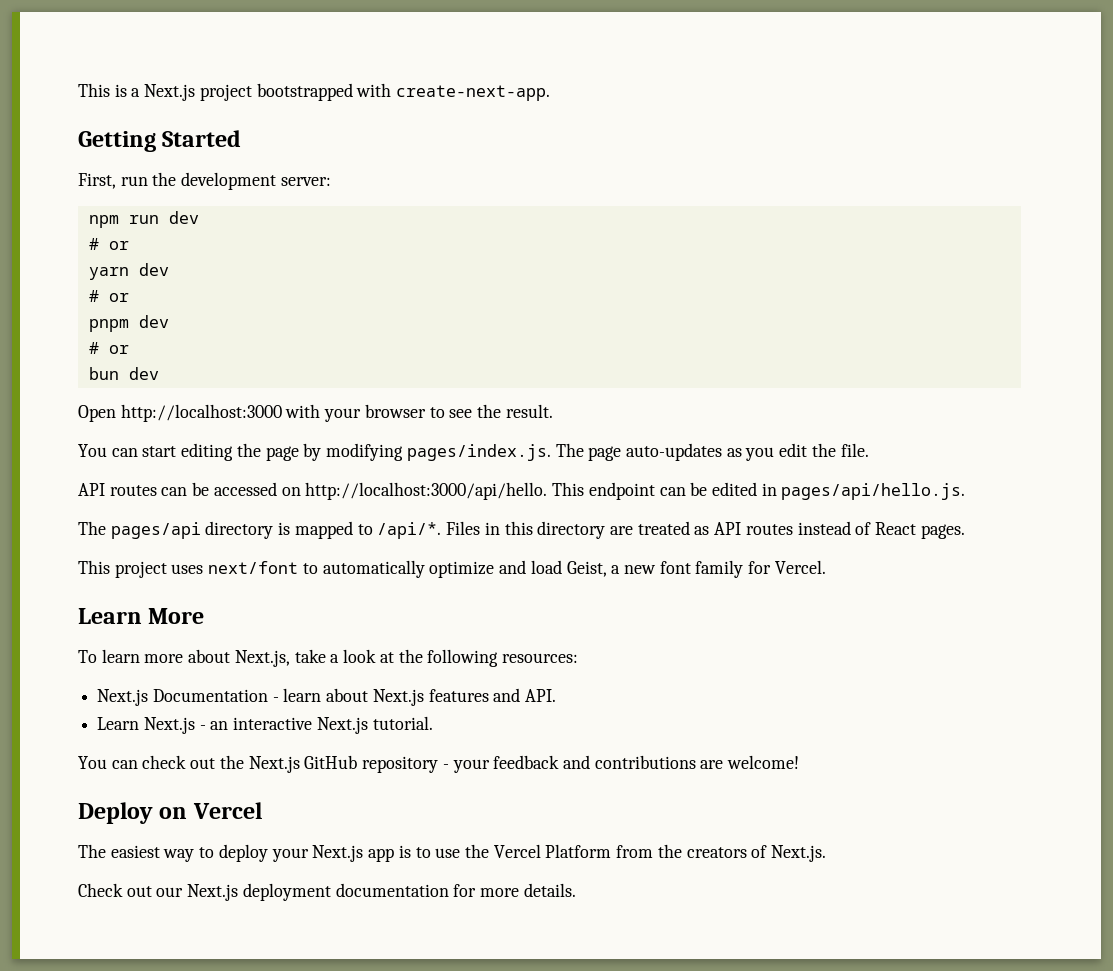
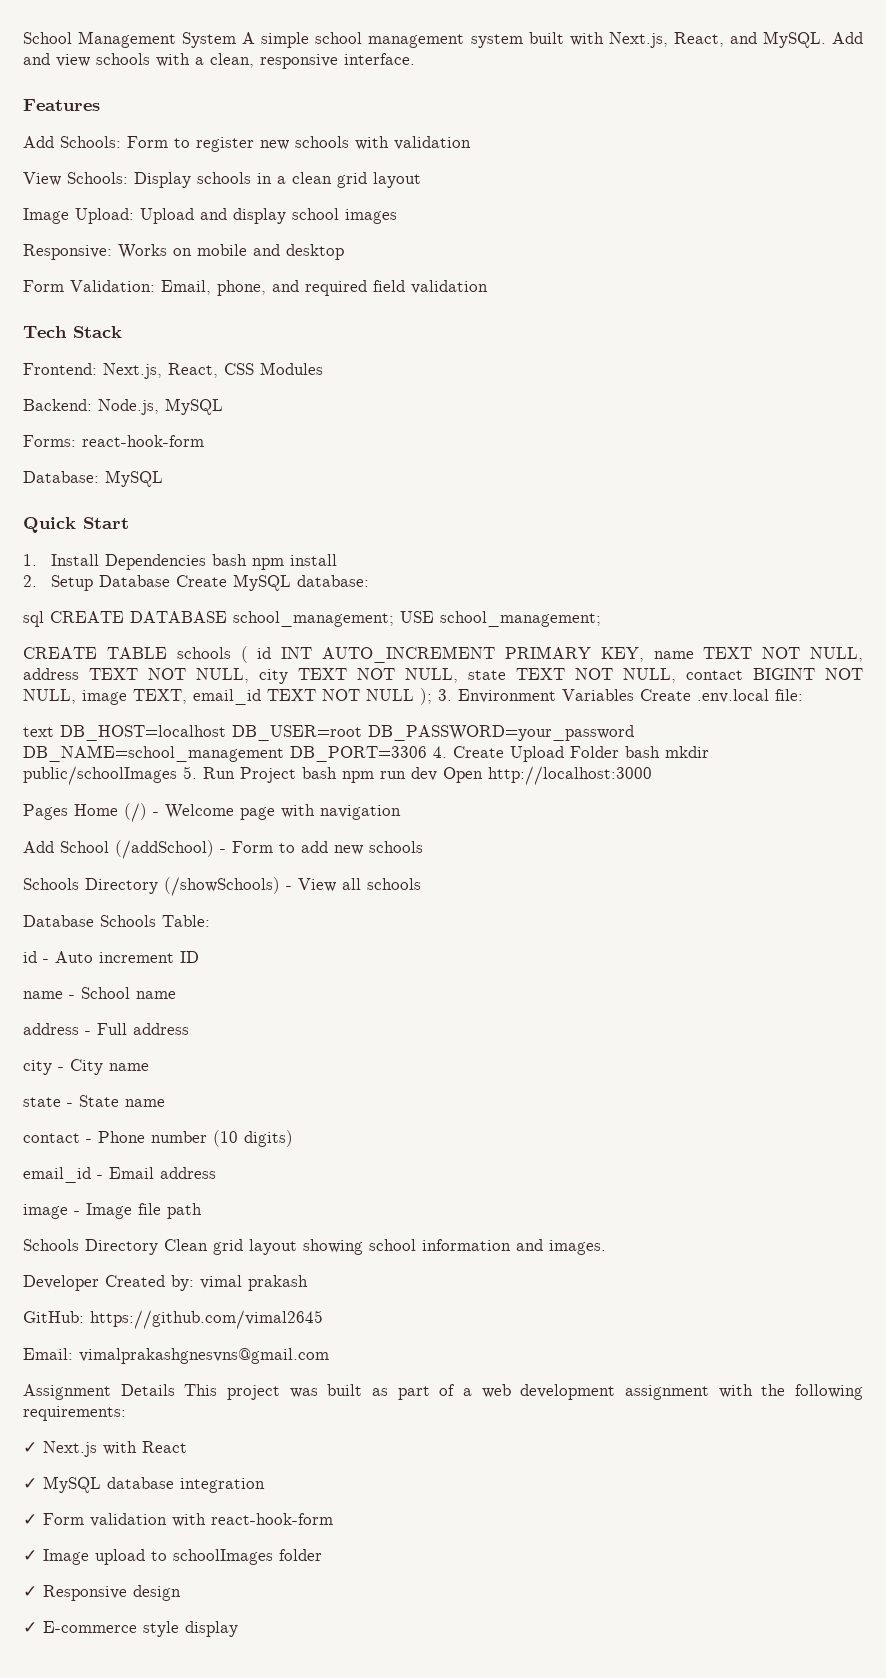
- This is a Next.js project bootstrapped with create-next-app.
- Getting Started
- First, run the development server:
- npm run dev
- # or
- yarn dev
- # or
- pnpm dev
- # or
- bun dev
- Open http://localhost:3000 with your browser to see the result.
- You can start editing the page by modifying pages/index.js. The page auto-updates as you edit the file.
- API routes can be accessed on http://localhost:3000/api/hello. This endpoint can be edited in pages/api/hello.js.
- The pages/api directory is mapped to /api/*. Files in this directory are treated as API routes instead of React pages.
- This project uses next/font to automatically optimize and load Geist, a new font family for Vercel.
- Learn More
- To learn more about Next.js, take a look at the following resources:
- Next.js Documentation - learn about Next.js features and API.
- Learn Next.js - an interactive Next.js tutorial.
- You can check out the Next.js GitHub repository - your feedback and contributions are welcome!
- Deploy on Vercel
- The easiest way to deploy your Next.js app is to use the Vercel Platform from the creators of Next.js.
- Check out our Next.js deployment documentation for more details.
+ School Management System A simple school management system built with Next.js, React, and MySQL. Add and view schools with a clean, responsive interface.
+ Features
+ Add Schools: Form to register new schools with validation
+ View Schools: Display schools in a clean grid layout
+ Image Upload: Upload and display school images
+ Responsive: Works on mobile and desktop
+ Form Validation: Email, phone, and required field validation
+ Tech Stack
+ Frontend: Next.js, React, CSS Modules
+ Backend: Node.js, MySQL
+ Forms: react-hook-form
+ Database: MySQL
+ Quick Start
+ 1. Install Dependencies bash npm install
+ 2. Setup Database Create MySQL database:
+ sql CREATE DATABASE school_management; USE school_management;
+ CREATE TABLE schools ( id INT AUTO_INCREMENT PRIMARY KEY, name TEXT NOT NULL, address TEXT NOT NULL, city TEXT NOT NULL, state TEXT NOT NULL, contact BIGINT NOT NULL, image TEXT, email_id TEXT NOT NULL ); 3. Environment Variables Create .env.local file:
+ text DB_HOST=localhost DB_USER=root DB_PASSWORD=your_password DB_NAME=school_management DB_PORT=3306 4. Create Upload Folder bash mkdir public/schoolImages 5. Run Project bash npm run dev Open http://localhost:3000
+ Pages Home (/) - Welcome page with navigation
+ Add School (/addSchool) - Form to add new schools
+ Schools Directory (/showSchools) - View all schools
+ Database Schools Table:
+ id - Auto increment ID
+ name - School name
+ address - Full address
+ city - City name
+ state - State name
+ contact - Phone number (10 digits)
+ email_id - Email address
+ image - Image file path
+ Schools Directory Clean grid layout showing school information and images.
+ Developer Created by: vimal prakash
+ GitHub: https://github.com/vimal2645
+ Email: vimalprakashgnesvns@gmail.com
+ Assignment Details This project was built as part of a web development assignment with the following requirements:
+ ✓ Next.js with React
+ ✓ MySQL database integration
+ ✓ Form validation with react-hook-form
+ ✓ Image upload to schoolImages folder
+ ✓ Responsive design
+ ✓ E-commerce style display

